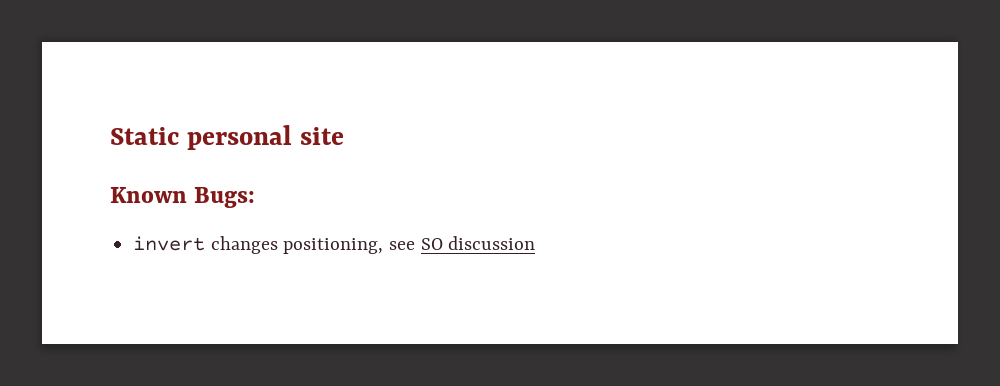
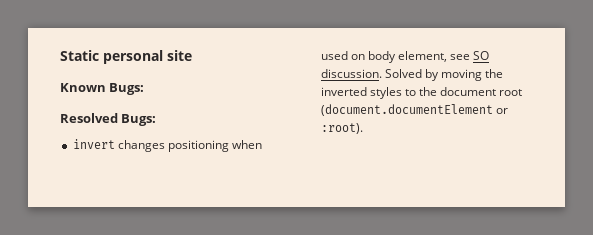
+ Resolved Bugs:
- invert changes positioning, see SO discussion
+ invert changes positioning when used on body element, see SO discussion. Solved by moving the inverted styles to the document root (document.documentElement or :root).

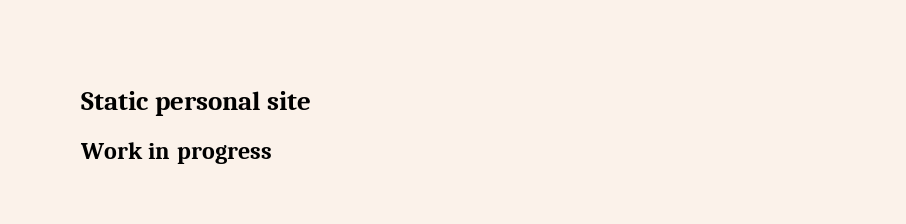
- Known Bugs:
- Resolved Bugs:
- invert changes positioning when used on body element, see SO discussion. Solved by moving the inverted styles to the document root (document.documentElement or :root).
+ Work in progress

